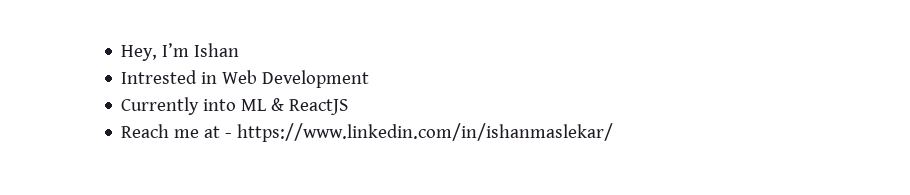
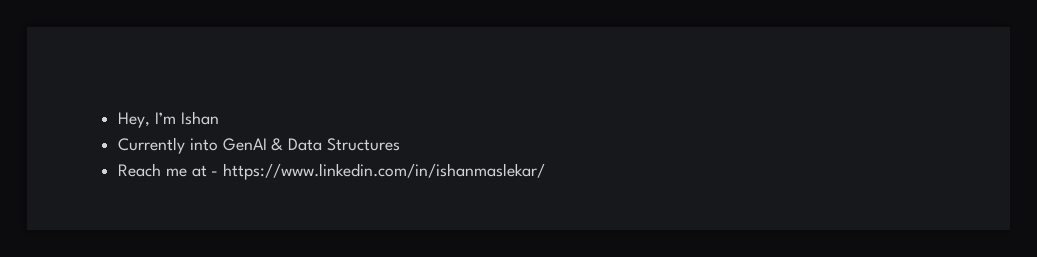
- Intrested in Web Development
- Currently into ML & ReactJS
+ Currently into GenAI & Data Structures

